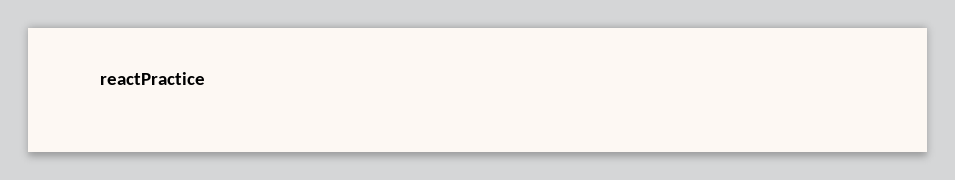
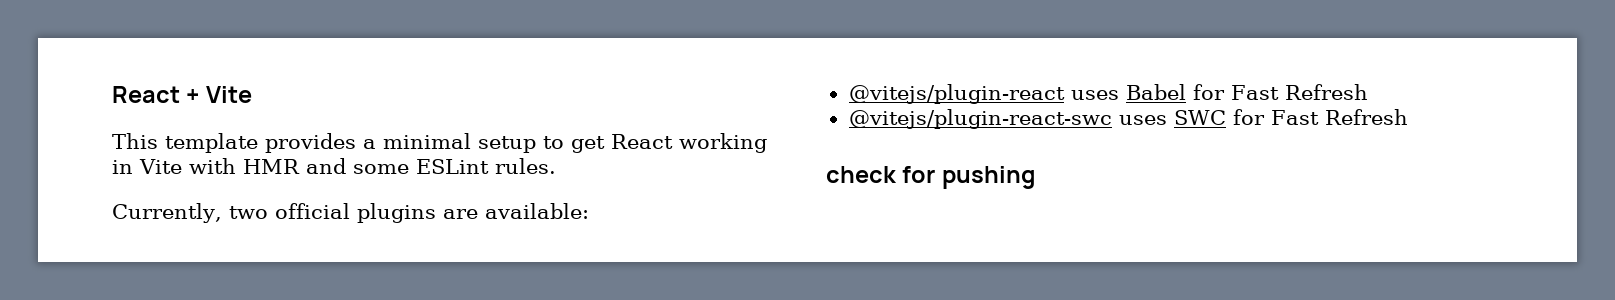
- reactPractice
+ React + Vite
+ This template provides a minimal setup to get React working in Vite with HMR and some ESLint rules.
+ Currently, two official plugins are available:
+ @vitejs/plugin-react uses Babel for Fast Refresh
+ @vitejs/plugin-react-swc uses SWC for Fast Refresh
+ check for pushing

